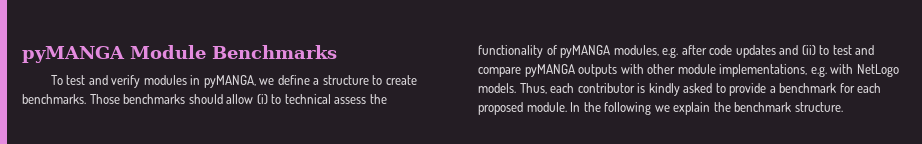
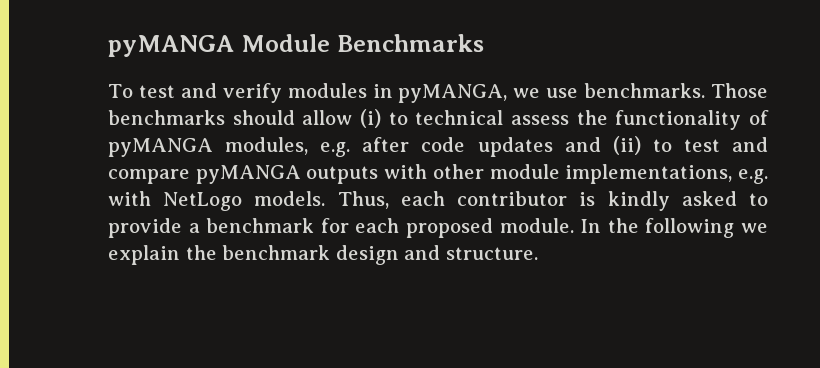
- To test and verify modules in pyMANGA, we define a structure to create benchmarks.
+ To test and verify modules in pyMANGA, we use benchmarks.
- In the following we explain the benchmark structure.
+ In the following we explain the benchmark design and structure.

